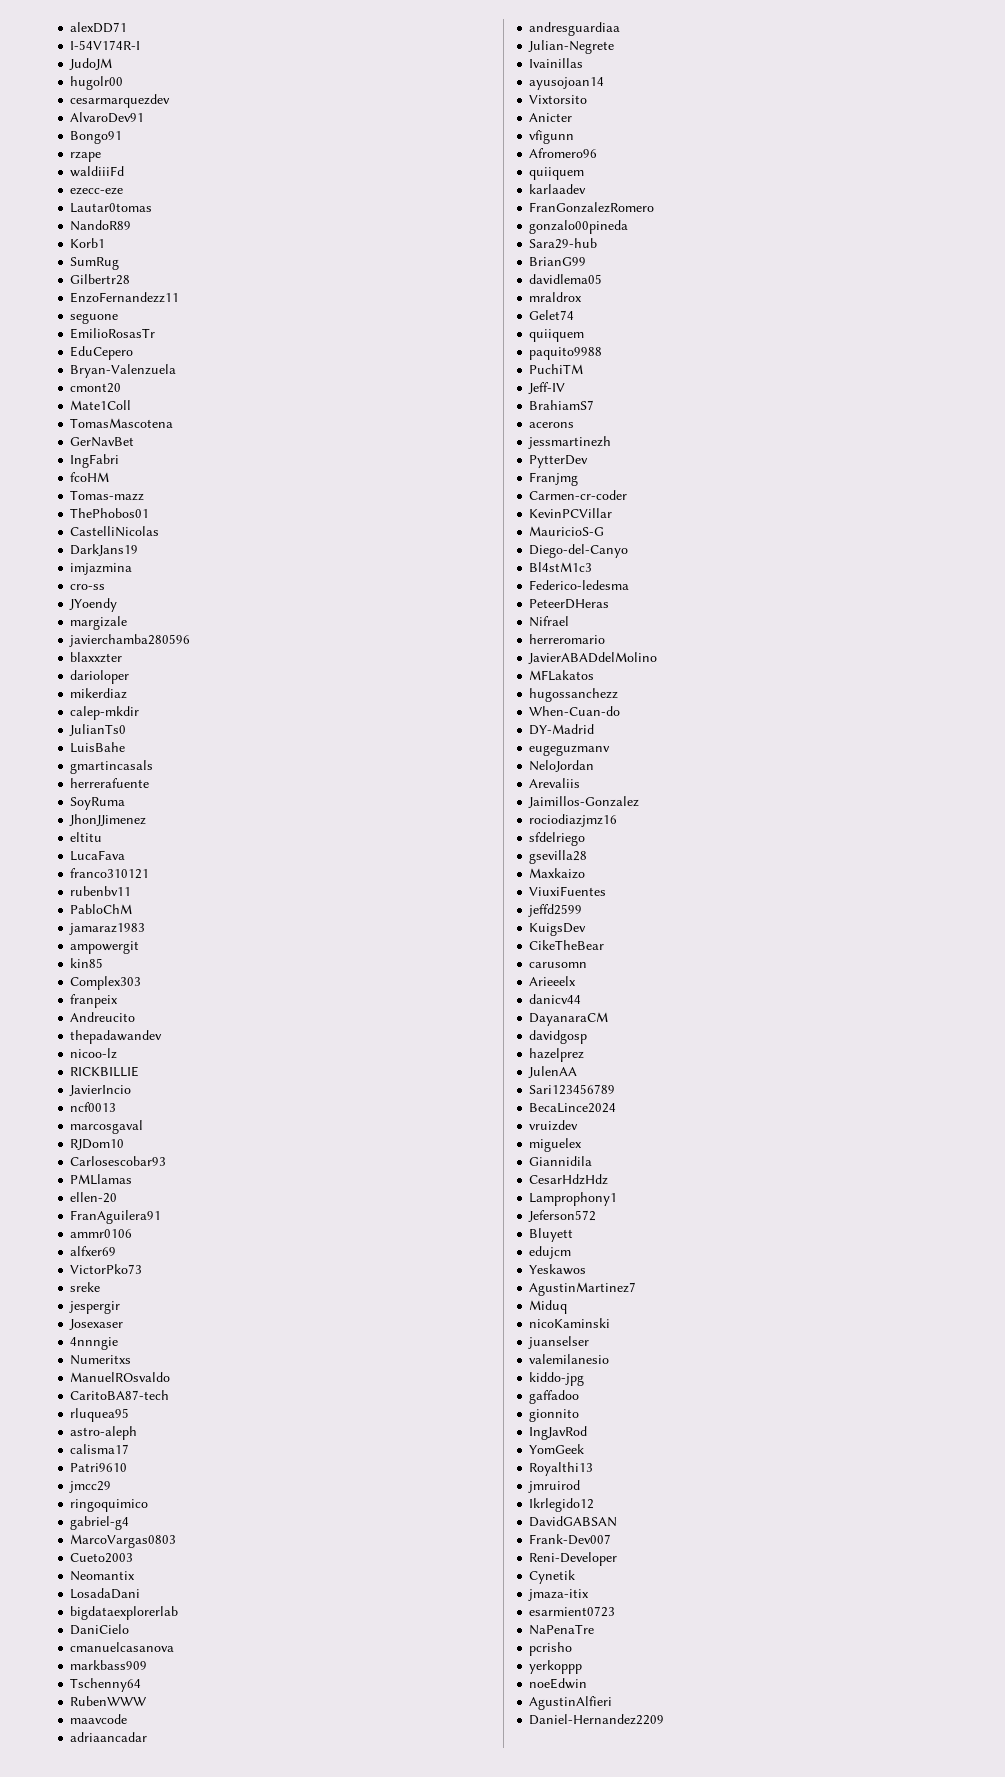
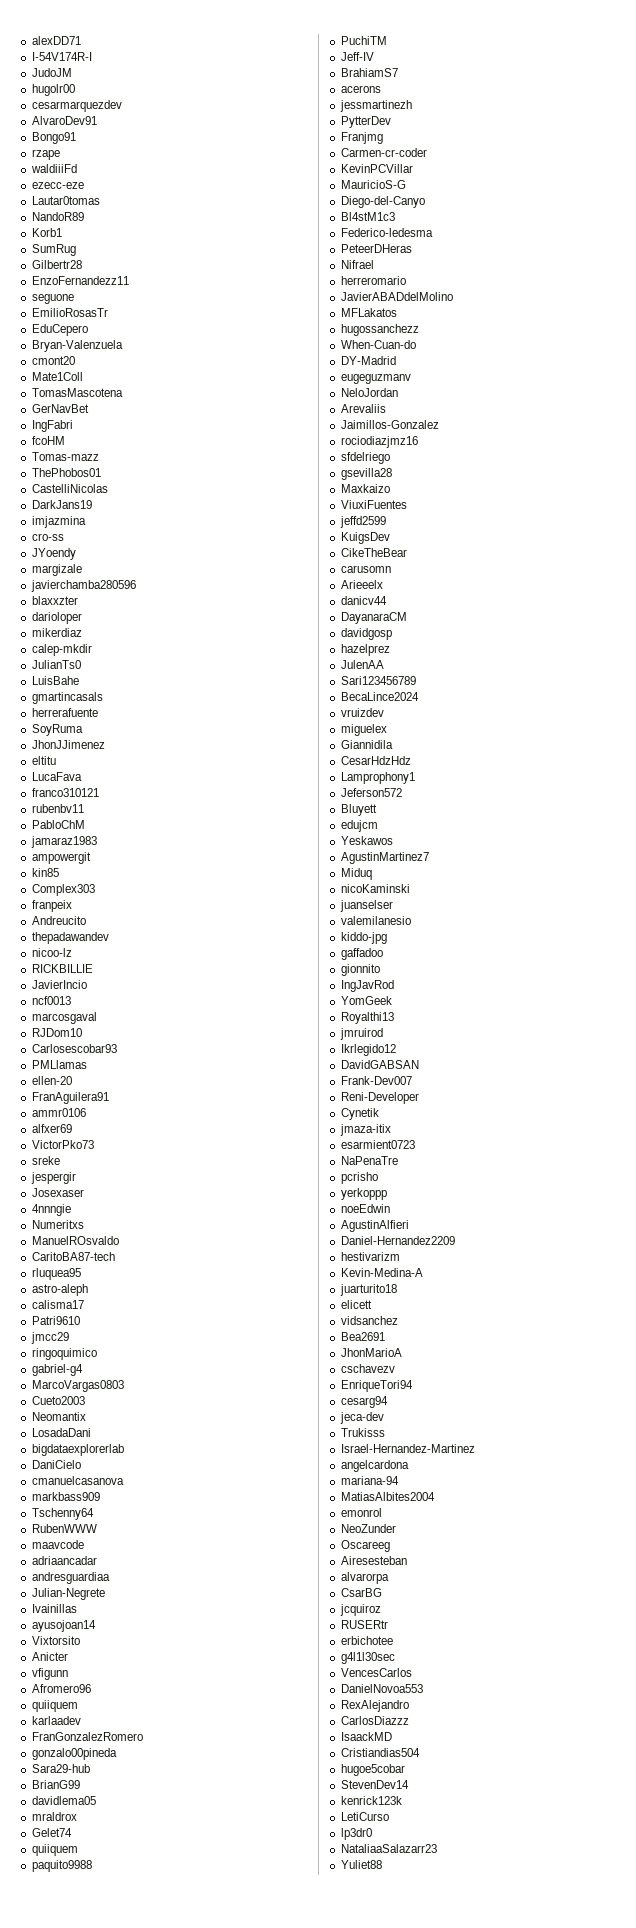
+ hestivarizm
+ Kevin-Medina-A
+ juarturito18
+ elicett
+ vidsanchez
+ Bea2691
+ JhonMarioA
+ cschavezv
+ EnriqueTori94
+ cesarg94
+ jeca-dev
+ Trukisss
+ Israel-Hernandez-Martinez
+ angelcardona
+ mariana-94
+ MatiasAlbites2004
+ emonrol
+ NeoZunder
+ Oscareeg
+ Airesesteban
+ alvarorpa
+ CsarBG
+ jcquiroz
+ RUSERtr
+ erbichotee
+ g4l1l30sec
+ VencesCarlos
+ DanielNovoa553
+ RexAlejandro
+ CarlosDiazzz
+ IsaackMD
+ Cristiandias504
+ hugoe5cobar
+ StevenDev14
+ kenrick123k
+ LetiCurso
+ lp3dr0
+ NataliaaSalazarr23
+ Yuliet88

